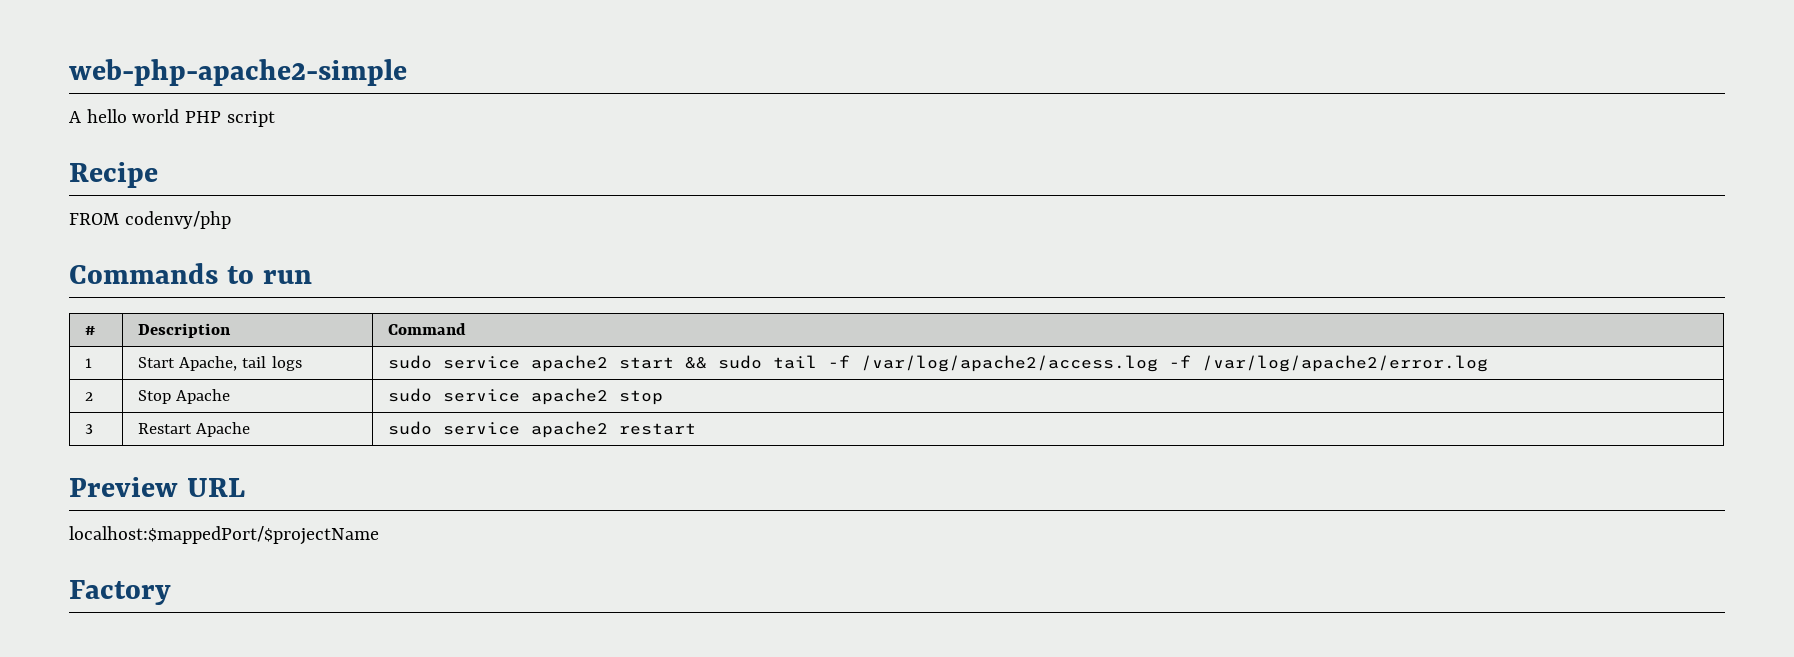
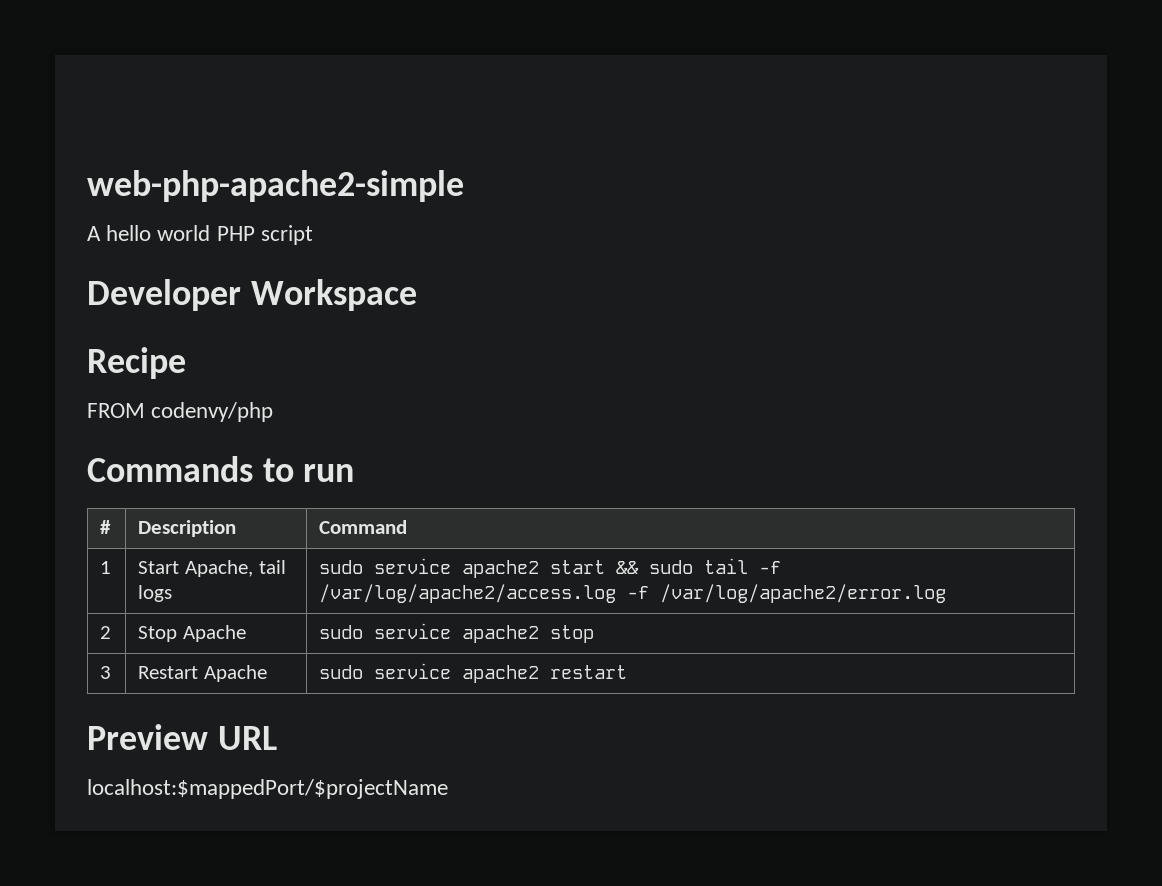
+ Developer Workspace
- Factory

